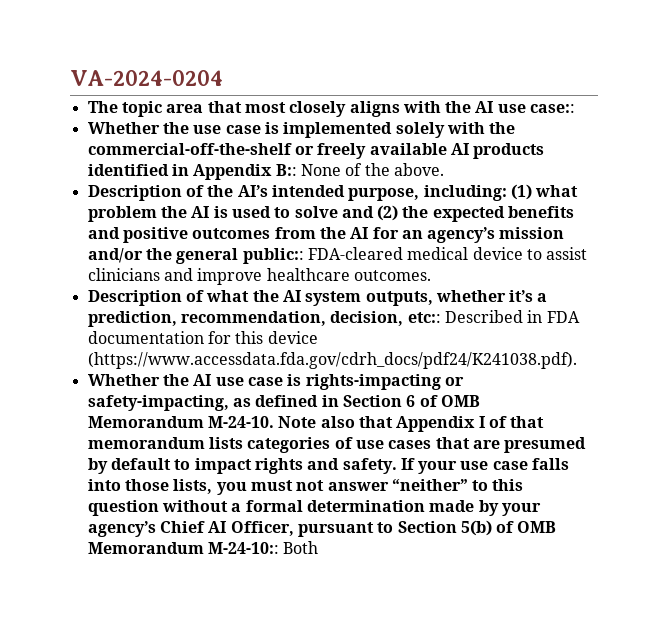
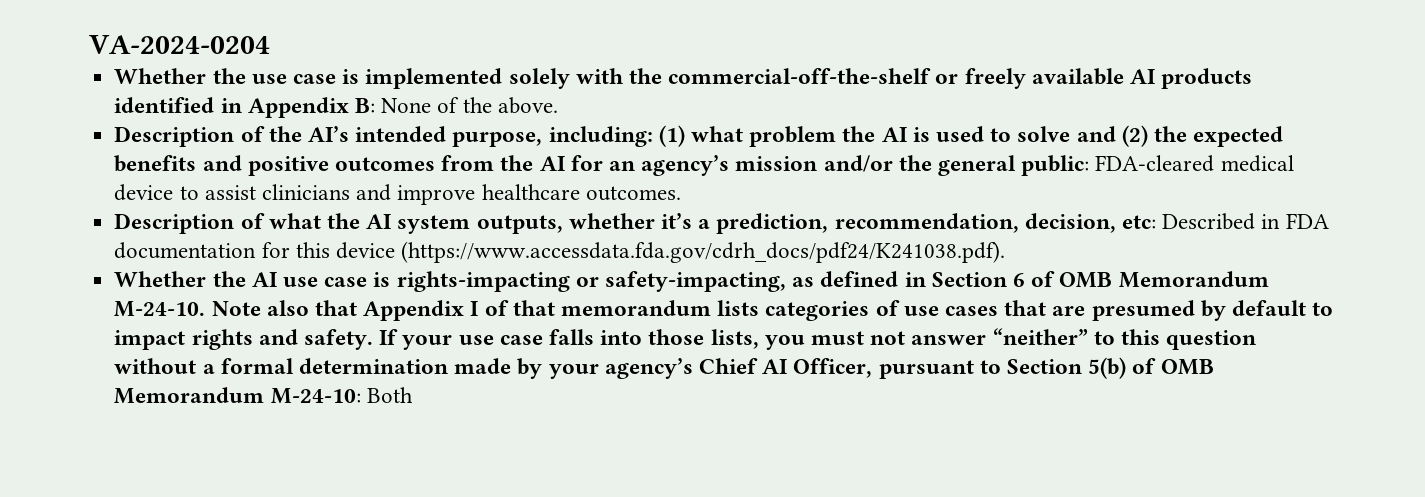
- The topic area that most closely aligns with the AI use case::
- Whether the use case is implemented solely with the commercial-off-the-shelf or freely available AI products identified in Appendix B:: None of the above.
+ Whether the use case is implemented solely with the commercial-off-the-shelf or freely available AI products identified in Appendix B: None of the above.
- Description of the AI’s intended purpose, including: (1) what problem the AI is used to solve and (2) the expected benefits and positive outcomes from the AI for an agency’s mission and/or the general public:: FDA-cleared medical device to assist clinicians and improve healthcare outcomes.
+ Description of the AI’s intended purpose, including: (1) what problem the AI is used to solve and (2) the expected benefits and positive outcomes from the AI for an agency’s mission and/or the general public: FDA-cleared medical device to assist clinicians and improve healthcare outcomes.
- Description of what the AI system outputs, whether it’s a prediction, recommendation, decision, etc:: Described in FDA documentation for this device (https://www.accessdata.fda.gov/cdrh_docs/pdf24/K241038.pdf).
+ Description of what the AI system outputs, whether it’s a prediction, recommendation, decision, etc: Described in FDA documentation for this device (https://www.accessdata.fda.gov/cdrh_docs/pdf24/K241038.pdf).
- If your use case falls into those lists, you must not answer “neither” to this question without a formal determination made by your agency’s Chief AI Officer, pursuant to Section 5(b) of OMB Memorandum M-24-10:: Both
+ If your use case falls into those lists, you must not answer “neither” to this question without a formal determination made by your agency’s Chief AI Officer, pursuant to Section 5(b) of OMB Memorandum M-24-10: Both

